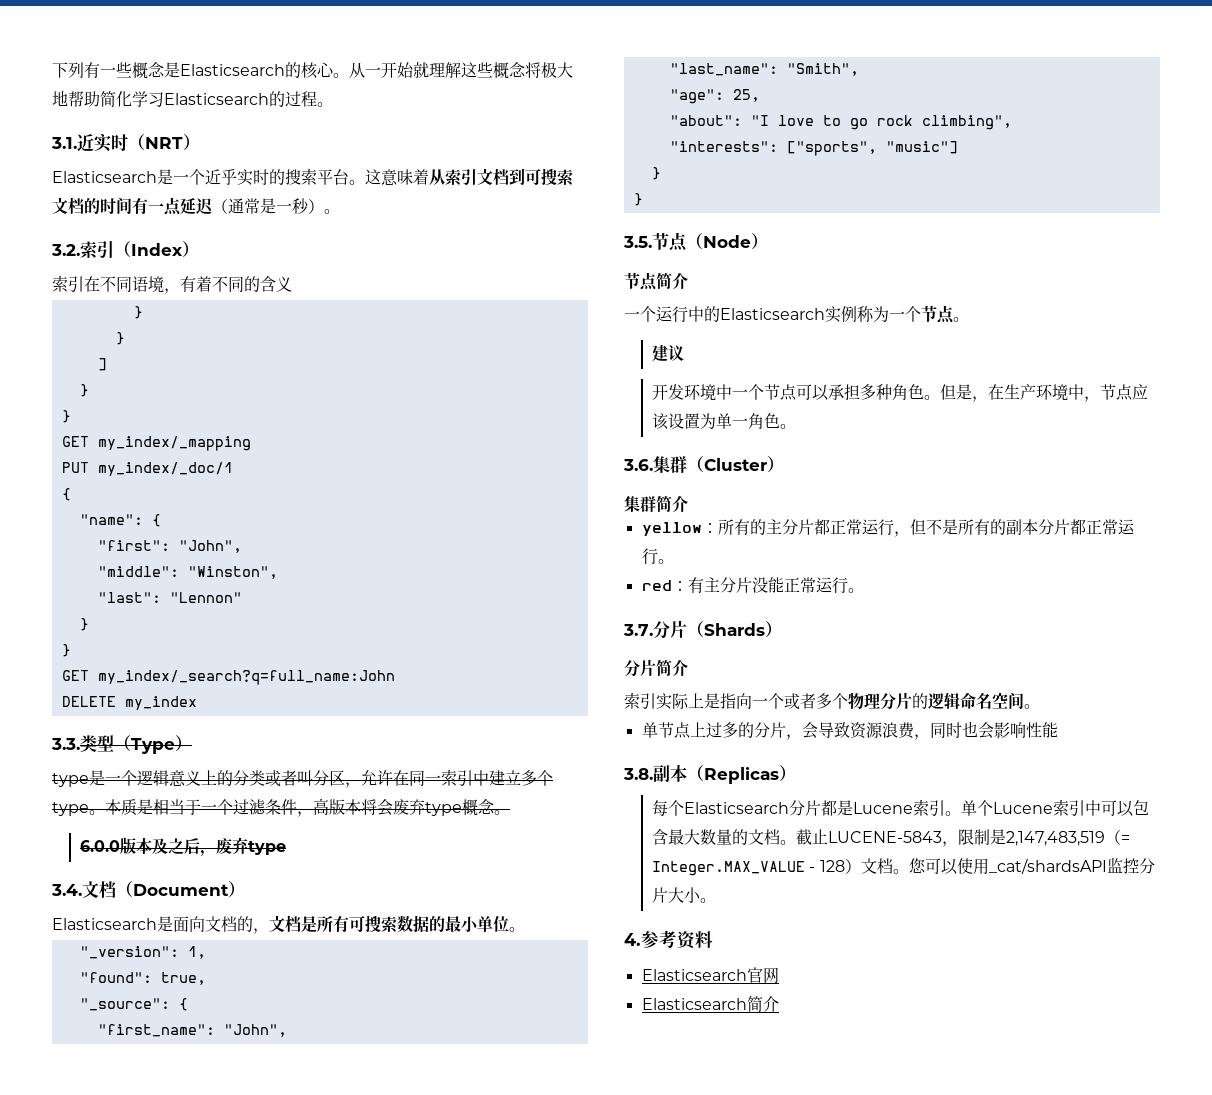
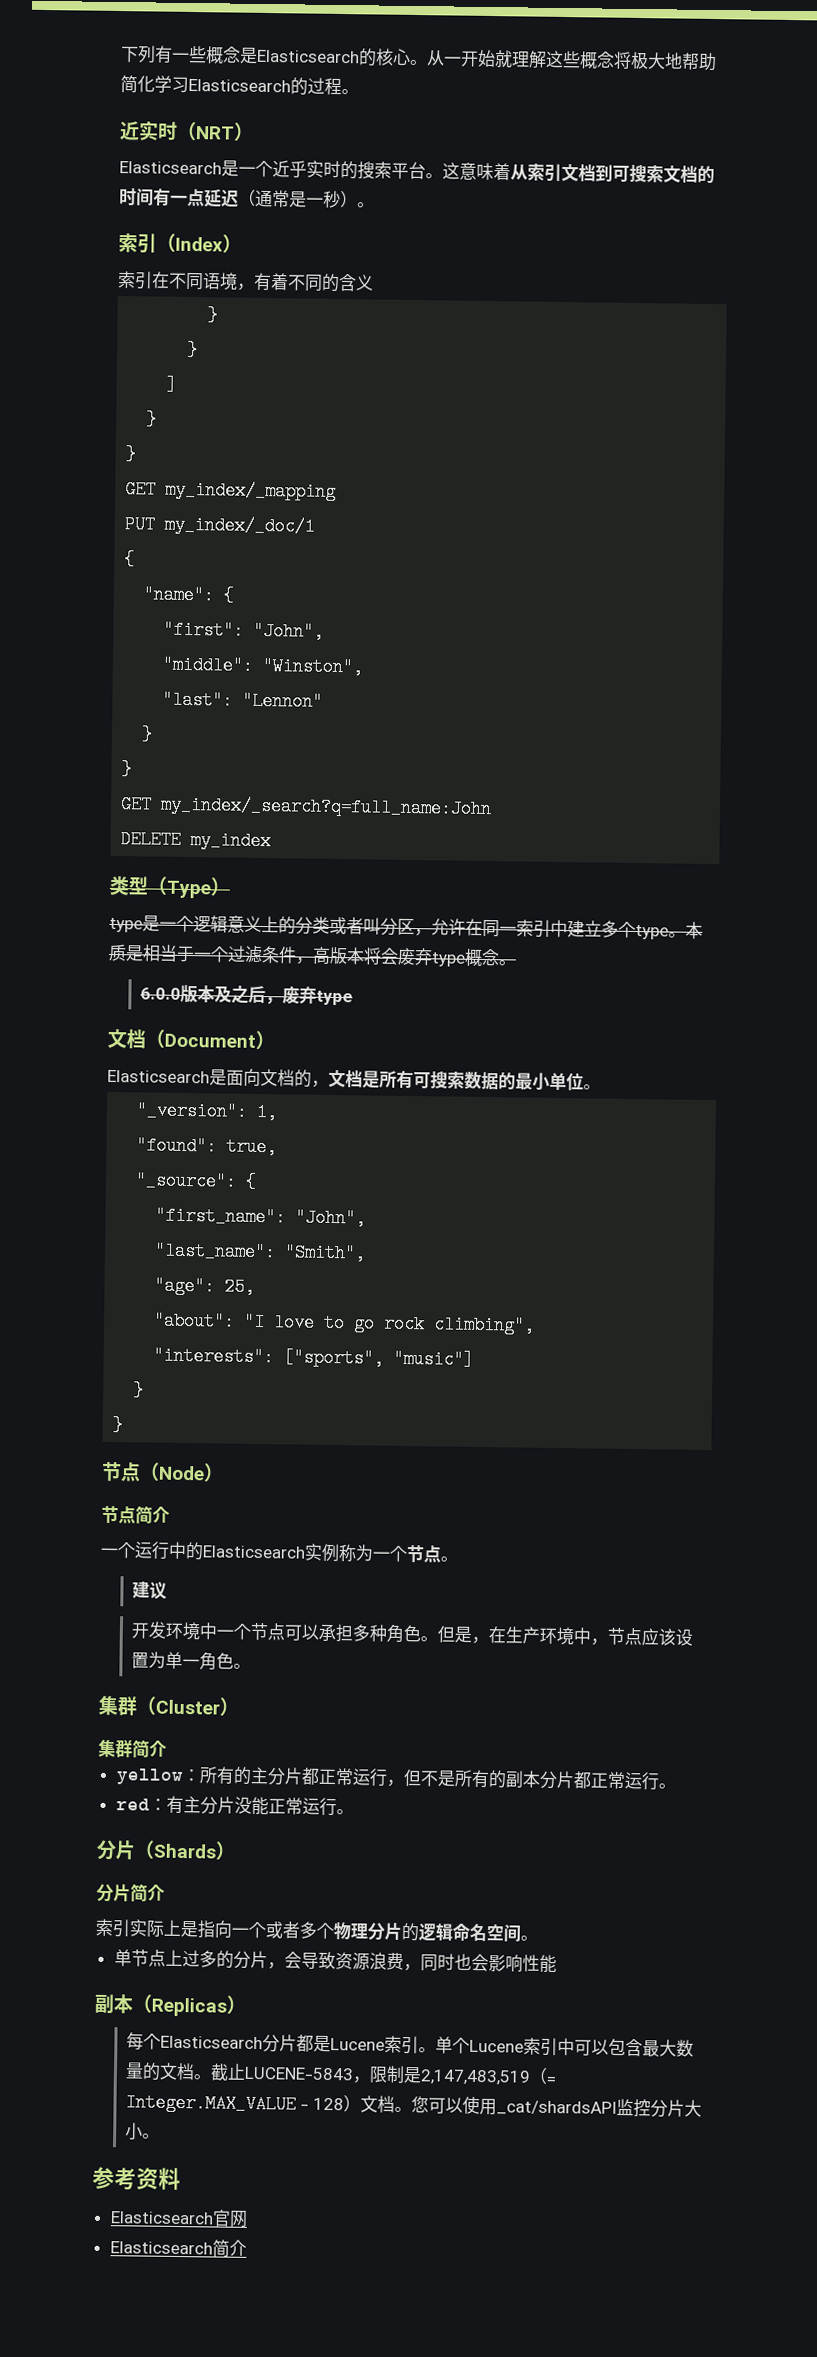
- 3.1.近实时（NRT）
+ 近实时（NRT）
- 3.2.索引（Index）
+ 索引（Index）
- 3.3.类型（Type）
+ 类型（Type）
- 3.4.文档（Document）
+ 文档（Document）
- 3.5.节点（Node）
+ 节点（Node）
- 3.6.集群（Cluster）
+ 集群（Cluster）
- 3.7.分片（Shards）
+ 分片（Shards）
- 3.8.副本（Replicas）
+ 副本（Replicas）
- 4.参考资料
+ 参考资料

